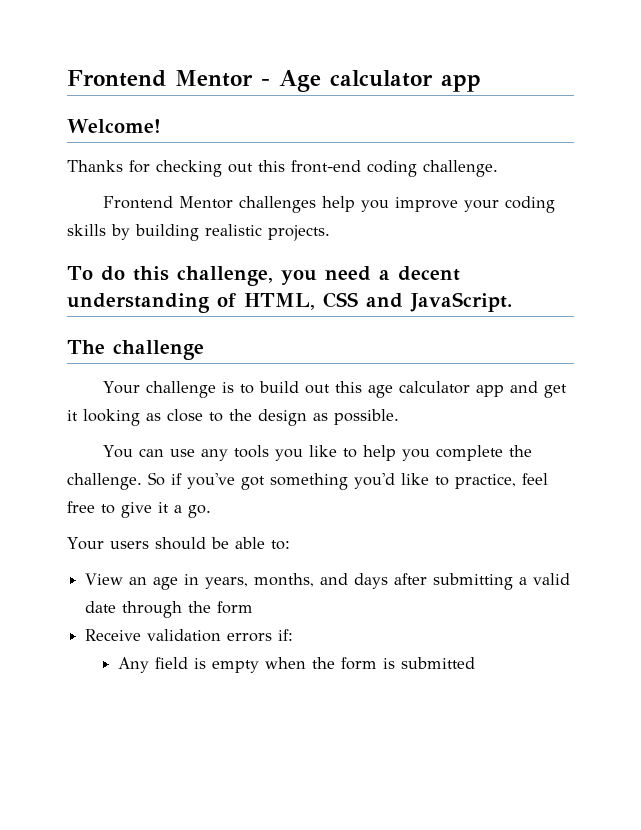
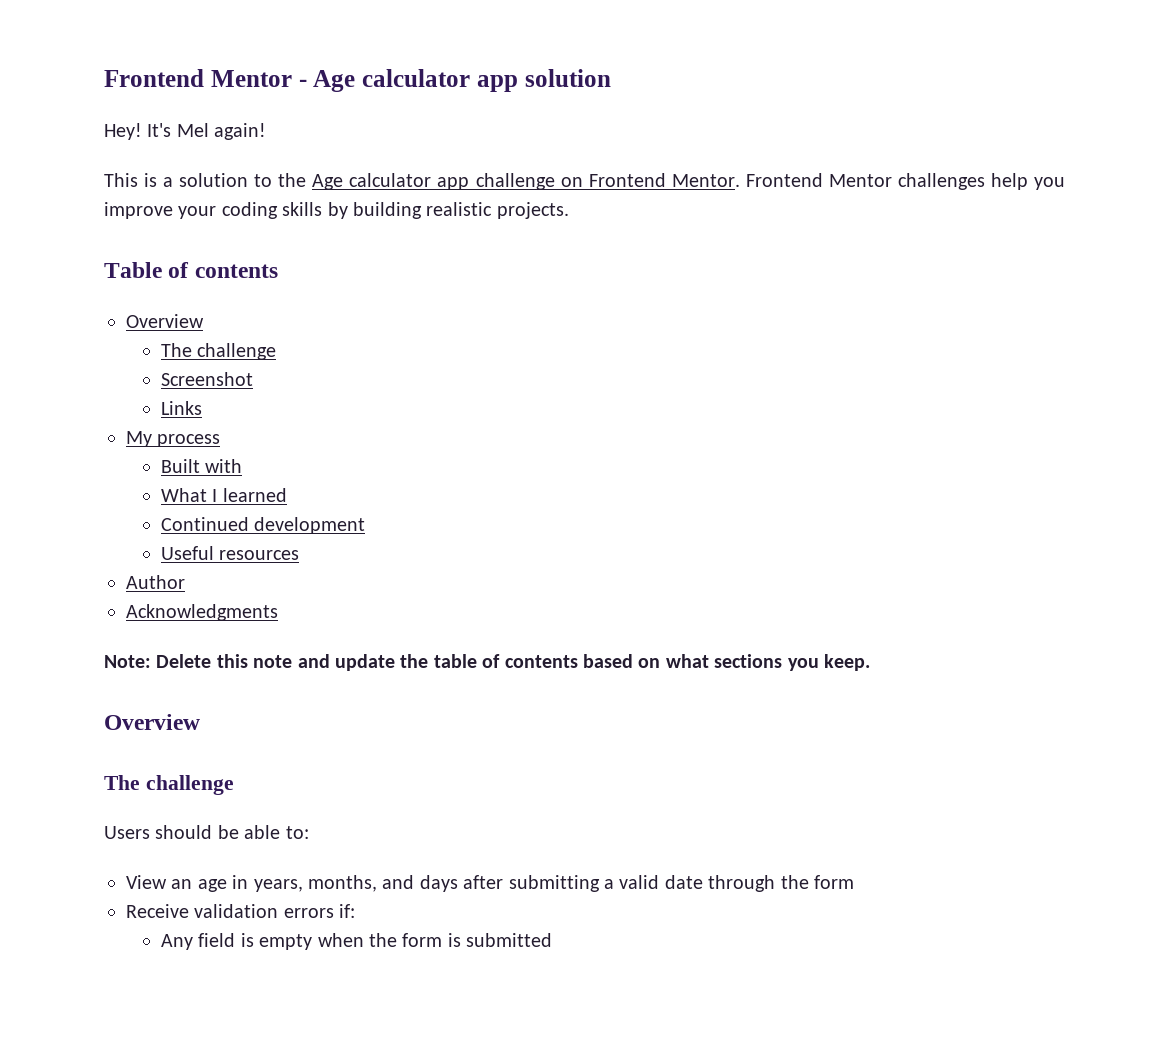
- Frontend Mentor - Age calculator app
- Welcome!
- Thanks for checking out this front-end coding challenge.
- Frontend Mentor challenges help you improve your coding skills by building realistic projects.
+ Frontend Mentor - Age calculator app solution
+ Hey! It's Mel again!
+ This is a solution to the Age calculator app challenge on Frontend Mentor. Frontend Mentor challenges help you improve your coding skills by building realistic projects.
- To do this challenge, you need a decent understanding of HTML, CSS and JavaScript.
+ Table of contents
+ Overview
  The challenge
- Your challenge is to build out this age calculator app and get it looking as close to the design as possible.
- You can use any tools you like to help you complete the challenge. So if you've got something you'd like to practice, feel free to give it a go.
- Your users should be able to:
+ Screenshot
+ Links
+ My process
+ Built with
+ What I learned
+ Continued development
+ Useful resources
+ Author
+ Acknowledgments
+ Note: Delete this note and update the table of contents based on what sections you keep.
+ Overview
+ The challenge
+ Users should be able to:

